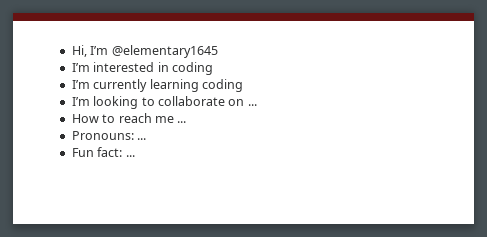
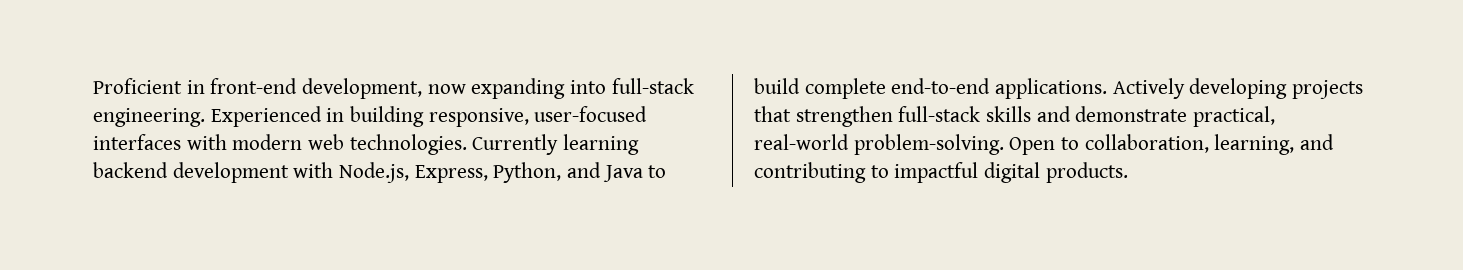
- Hi, I’m @elementary1645
- I’m interested in coding
- I’m currently learning coding
- I’m looking to collaborate on ...
- How to reach me ...
- Pronouns: ...
- Fun fact: ...
+ Proficient in front-end development, now expanding into full-stack engineering. Experienced in building responsive, user-focused interfaces with modern web technologies. Currently learning backend development with Node.js, Express, Python, and Java to build complete end-to-end applications. Actively developing projects that strengthen full-stack skills and demonstrate practical, real-world problem-solving. Open to collaboration, learning, and contributing to impactful digital products.

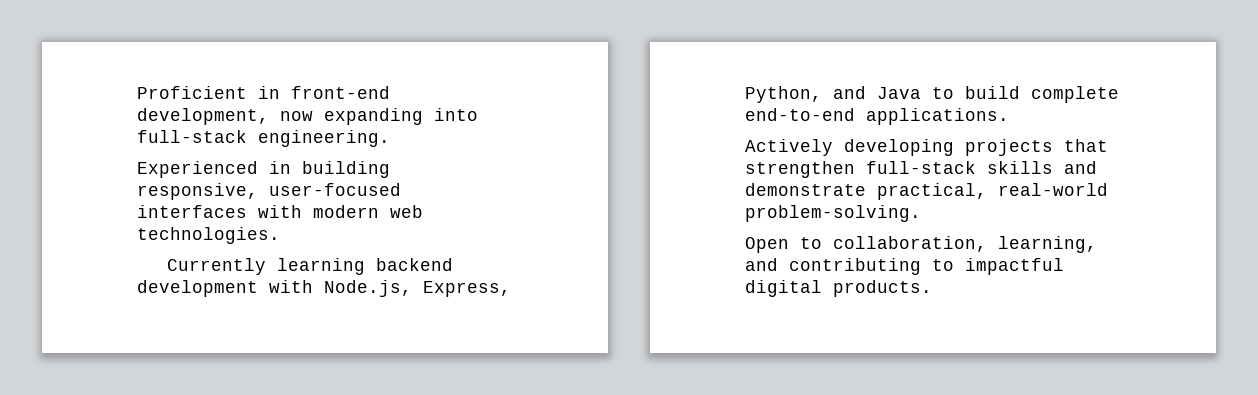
- Proficient in front-end development, now expanding into full-stack engineering. Experienced in building responsive, user-focused interfaces with modern web technologies. Currently learning backend development with Node.js, Express, Python, and Java to build complete end-to-end applications. Actively developing projects that strengthen full-stack skills and demonstrate practical, real-world problem-solving. Open to collaboration, learning, and contributing to impactful digital products.
+ Proficient in front-end development, now expanding into full-stack engineering.
+ Experienced in building responsive, user-focused interfaces with modern web technologies.
+ Currently learning backend development with Node.js, Express, Python, and Java to build complete end-to-end applications.
+ Actively developing projects that strengthen full-stack skills and demonstrate practical, real-world problem-solving.
+ Open to collaboration, learning, and contributing to impactful digital products.

